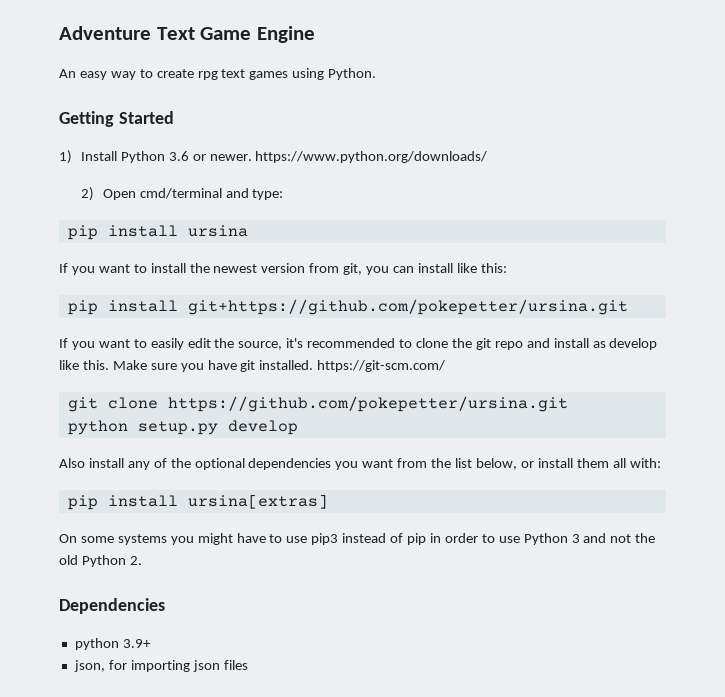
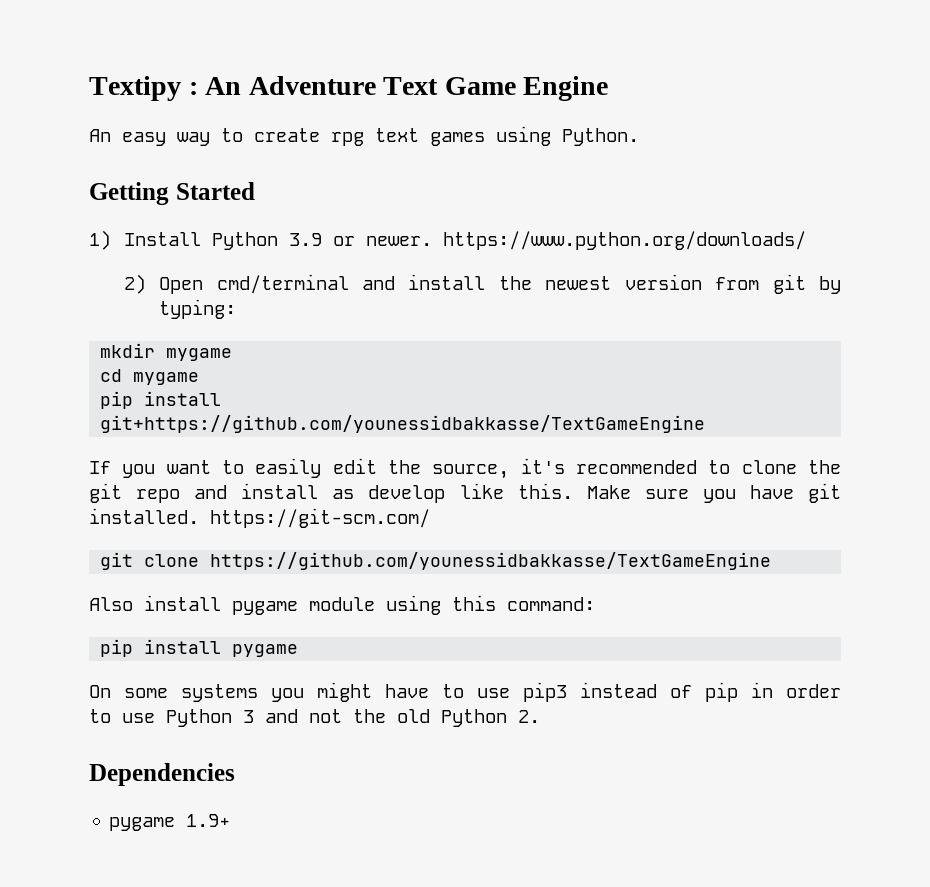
- Adventure Text Game Engine
+ Textipy : An Adventure Text Game Engine
- 1) Install Python 3.6 or newer. https://www.python.org/downloads/
+ 1) Install Python 3.9 or newer. https://www.python.org/downloads/
- 2) Open cmd/terminal and type:
- pip install ursina
- If you want to install the newest version from git, you can install like this:
- pip install git+https://github.com/pokepetter/ursina.git
+ 2) Open cmd/terminal and install the newest version from git by typing:
+ mkdir mygame
+ cd mygame
+ pip install git+https://github.com/younessidbakkasse/TextGameEngine
- git clone https://github.com/pokepetter/ursina.git
- python setup.py develop
- Also install any of the optional dependencies you want from the list below, or install them all with:
- pip install ursina[extras]
+ git clone https://github.com/younessidbakkasse/TextGameEngine
+ Also install pygame module using this command:
+ pip install pygame
- python 3.9+
- json, for importing json files
+ pygame 1.9+

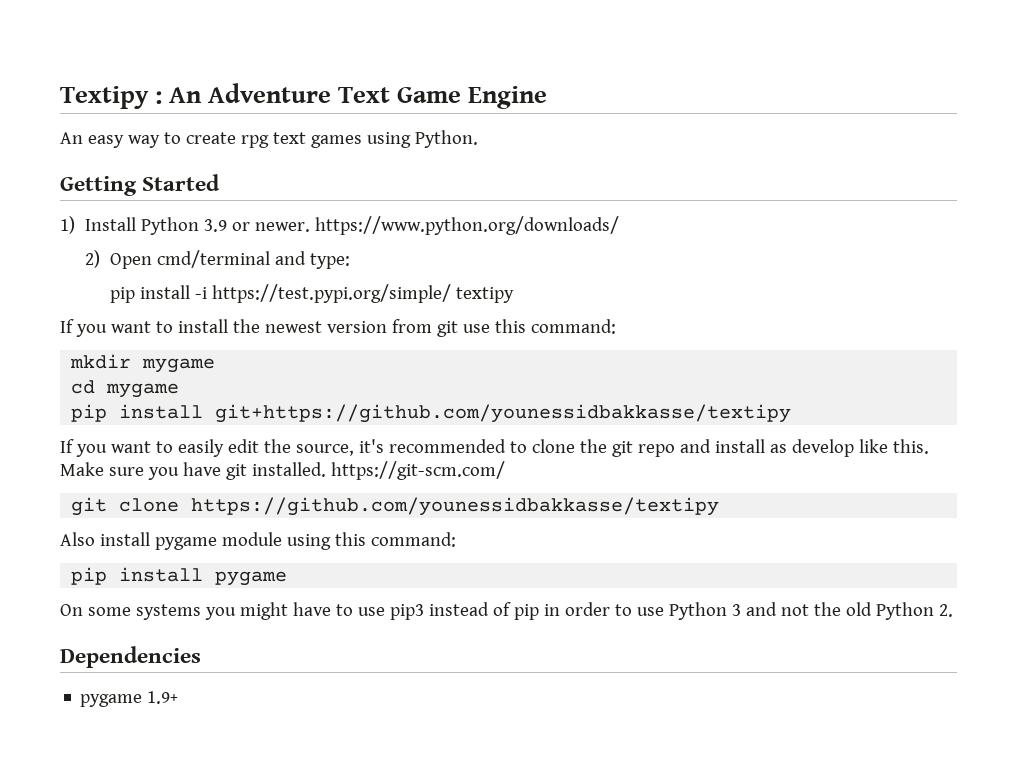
- 2) Open cmd/terminal and install the newest version from git by typing:
+ 2) Open cmd/terminal and type:
+ pip install -i https://test.pypi.org/simple/ textipy
+ If you want to install the newest version from git use this command:
- pip install git+https://github.com/younessidbakkasse/TextGameEngine
+ pip install git+https://github.com/younessidbakkasse/textipy
- git clone https://github.com/younessidbakkasse/TextGameEngine
+ git clone https://github.com/younessidbakkasse/textipy

